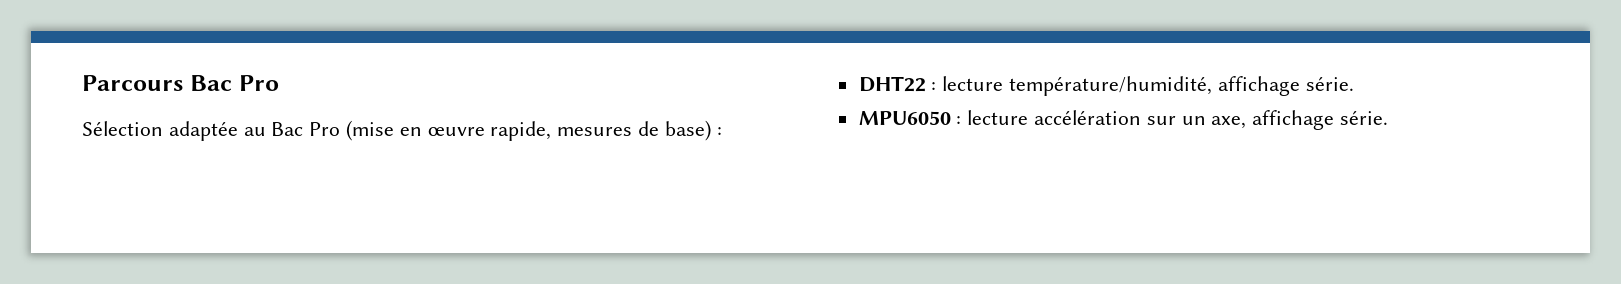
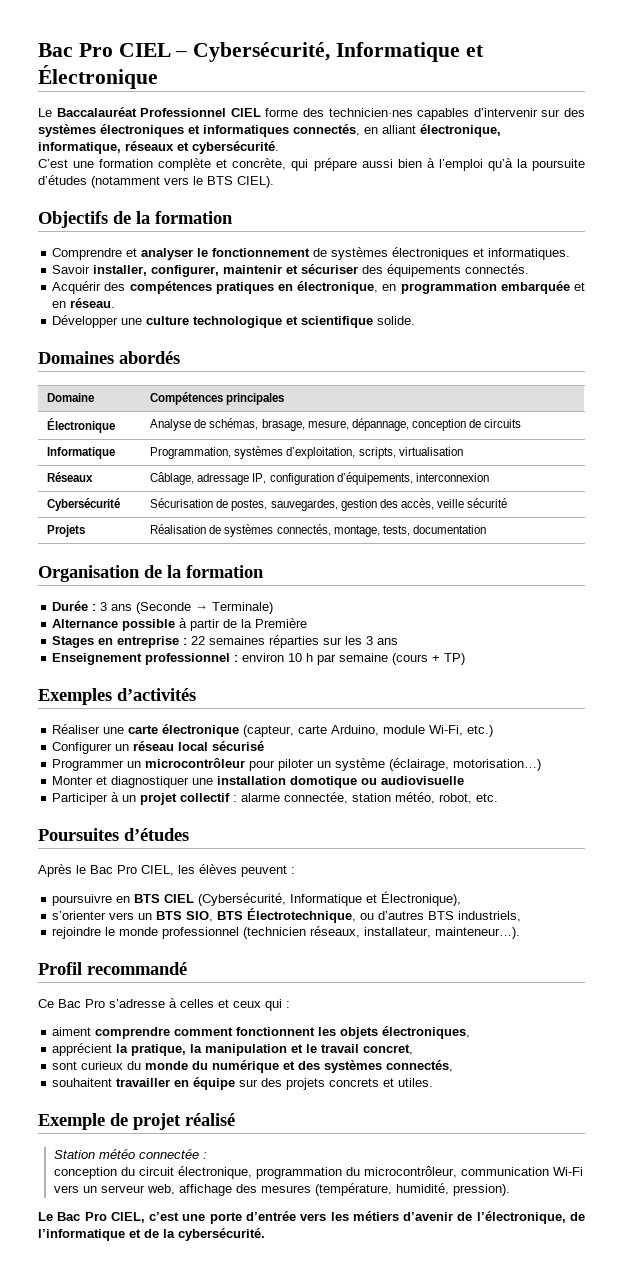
- Parcours Bac Pro
- Sélection adaptée au Bac Pro (mise en œuvre rapide, mesures de base) :
- DHT22 : lecture température/humidité, affichage série.
- MPU6050 : lecture accélération sur un axe, affichage série.
+ Bac Pro CIEL – Cybersécurité, Informatique et Électronique
+ Le Baccalauréat Professionnel CIEL forme des technicien·nes capables d’intervenir sur des systèmes électroniques et informatiques connectés, en alliant électronique, informatique, réseaux et cybersécurité.
+ C’est une formation complète et concrète, qui prépare aussi bien à l’emploi qu’à la poursuite d’études (notamment vers le BTS CIEL).
+ Objectifs de la formation
+ Comprendre et analyser le fonctionnement de systèmes électroniques et informatiques.
+ Savoir installer, configurer, maintenir et sécuriser des équipements connectés.
+ Acquérir des compétences pratiques en électronique, en programmation embarquée et en réseau.
+ Développer une culture technologique et scientifique solide.
+ Domaines abordés
+ Domaine | Compétences principales
+ Électronique | Analyse de schémas, brasage, mesure, dépannage, conception de circuits
+ Informatique | Programmation, systèmes d’exploitation, scripts, virtualisation
+ Réseaux | Câblage, adressage IP, configuration d’équipements, interconnexion
+ Cybersécurité | Sécurisation de postes, sauvegardes, gestion des accès, veille sécurité
+ Projets | Réalisation de systèmes connectés, montage, tests, documentation
+ Organisation de la formation
+ Durée : 3 ans (Seconde → Terminale)
+ Alternance possible à partir de la Première
+ Stages en entreprise : 22 semaines réparties sur les 3 ans
+ Enseignement professionnel : environ 10 h par semaine (cours + TP)
+ Exemples d’activités
+ Réaliser une carte électronique (capteur, carte Arduino, module Wi-Fi, etc.)
+ Configurer un réseau local sécurisé
+ Programmer un microcontrôleur pour piloter un système (éclairage, motorisation…)
+ Monter et diagnostiquer une installation domotique ou audiovisuelle
+ Participer à un projet collectif : alarme connectée, station météo, robot, etc.
+ Poursuites d’études
+ Après le Bac Pro CIEL, les élèves peuvent :
+ poursuivre en BTS CIEL (Cybersécurité, Informatique et Électronique),
+ s’orienter vers un BTS SIO, BTS Électrotechnique, ou d’autres BTS industriels,
+ rejoindre le monde professionnel (technicien réseaux, installateur, mainteneur…).
+ Profil recommandé
+ Ce Bac Pro s’adresse à celles et ceux qui :
+ aiment comprendre comment fonctionnent les objets électroniques,
+ apprécient la pratique, la manipulation et le travail concret,
+ sont curieux du monde du numérique et des systèmes connectés,
+ souhaitent travailler en équipe sur des projets concrets et utiles.
+ Exemple de projet réalisé
+ Station météo connectée :
+ conception du circuit électronique, programmation du microcontrôleur, communication Wi-Fi vers un serveur web, affichage des mesures (température, humidité, pression).
+ Le Bac Pro CIEL, c’est une porte d’entrée vers les métiers d’avenir de l’électronique, de l’informatique et de la cybersécurité.

